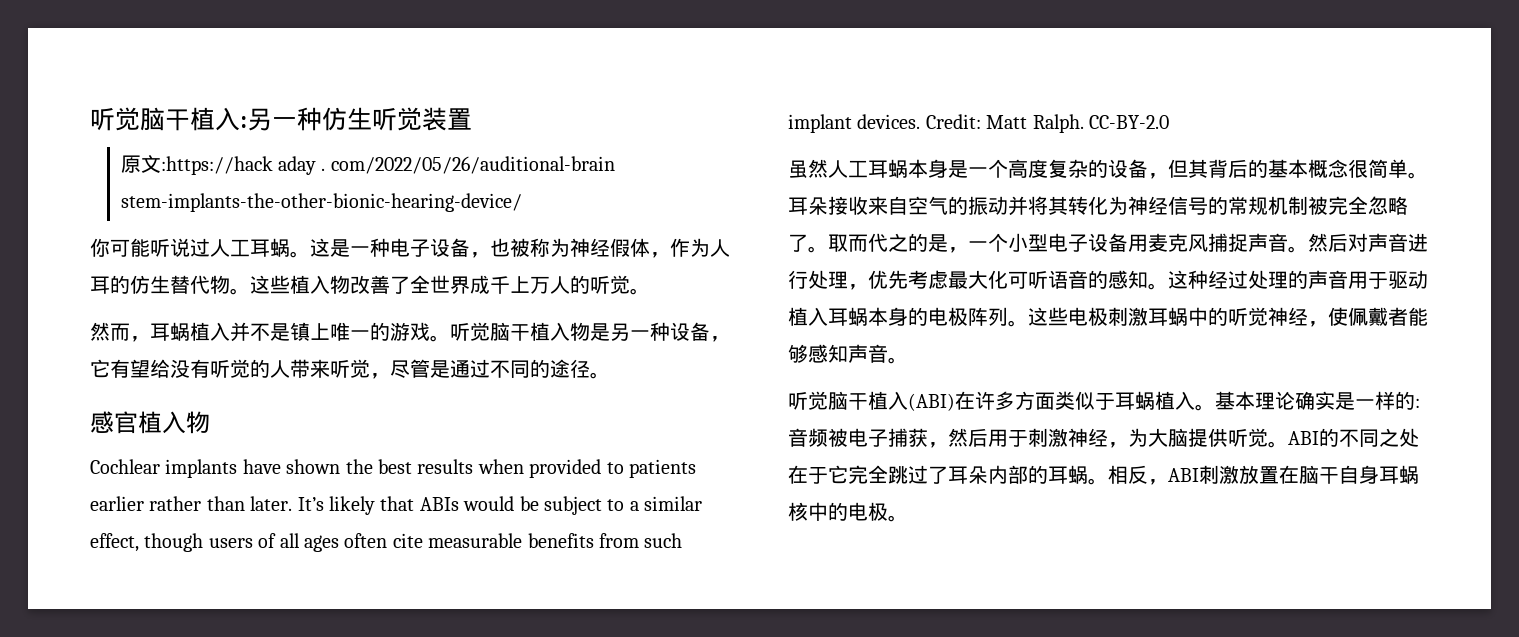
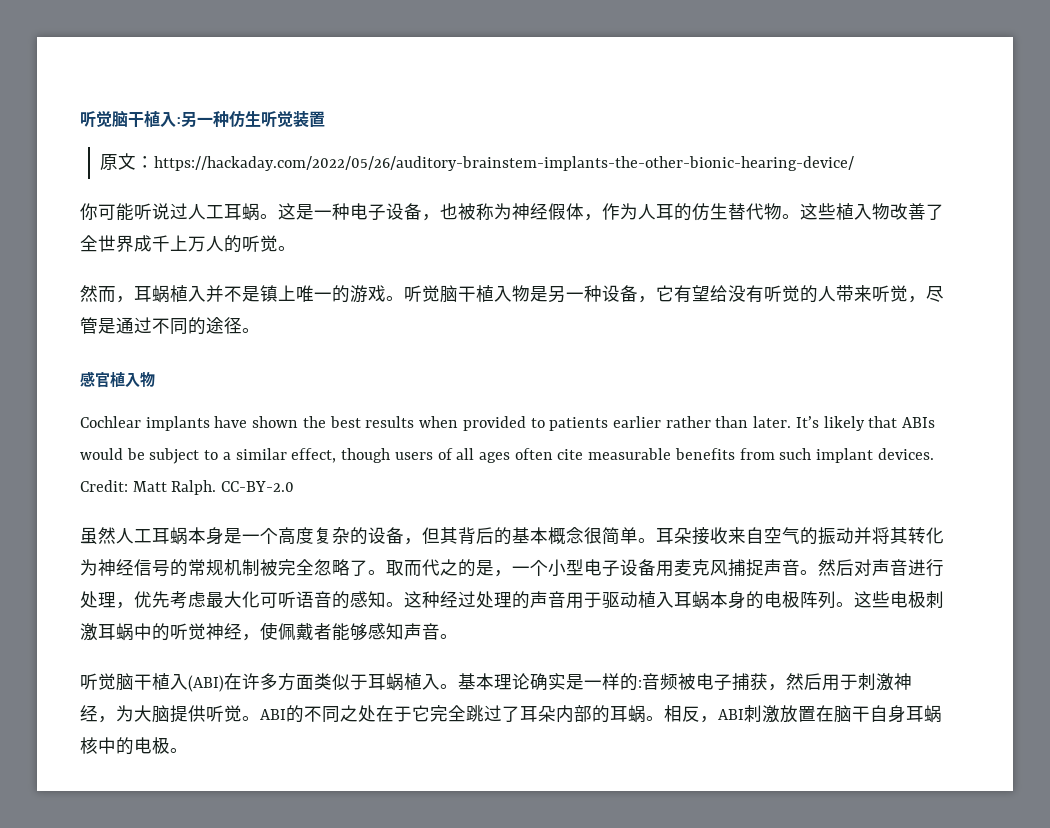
- 原文:https://hack aday . com/2022/05/26/auditional-brain stem-implants-the-other-bionic-hearing-device/
+ 原文：https://hackaday.com/2022/05/26/auditory-brainstem-implants-the-other-bionic-hearing-device/

